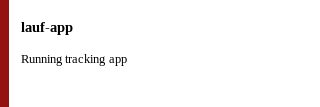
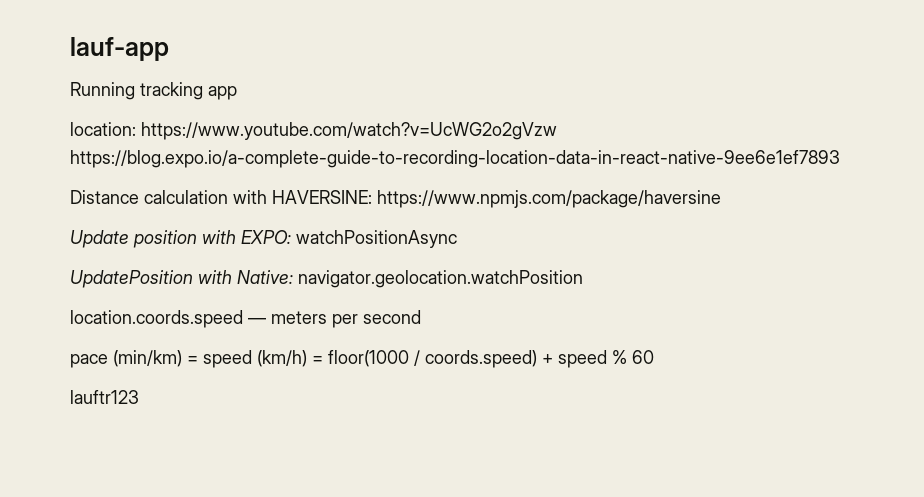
+ location: https://www.youtube.com/watch?v=UcWG2o2gVzw https://blog.expo.io/a-complete-guide-to-recording-location-data-in-react-native-9ee6e1ef7893
+ Distance calculation with HAVERSINE: https://www.npmjs.com/package/haversine
+ Update position with EXPO: watchPositionAsync
+ UpdatePosition with Native: navigator.geolocation.watchPosition
+ location.coords.speed — meters per second
+ pace (min/km) = speed (km/h) = floor(1000 / coords.speed) + speed % 60
+ lauftr123

